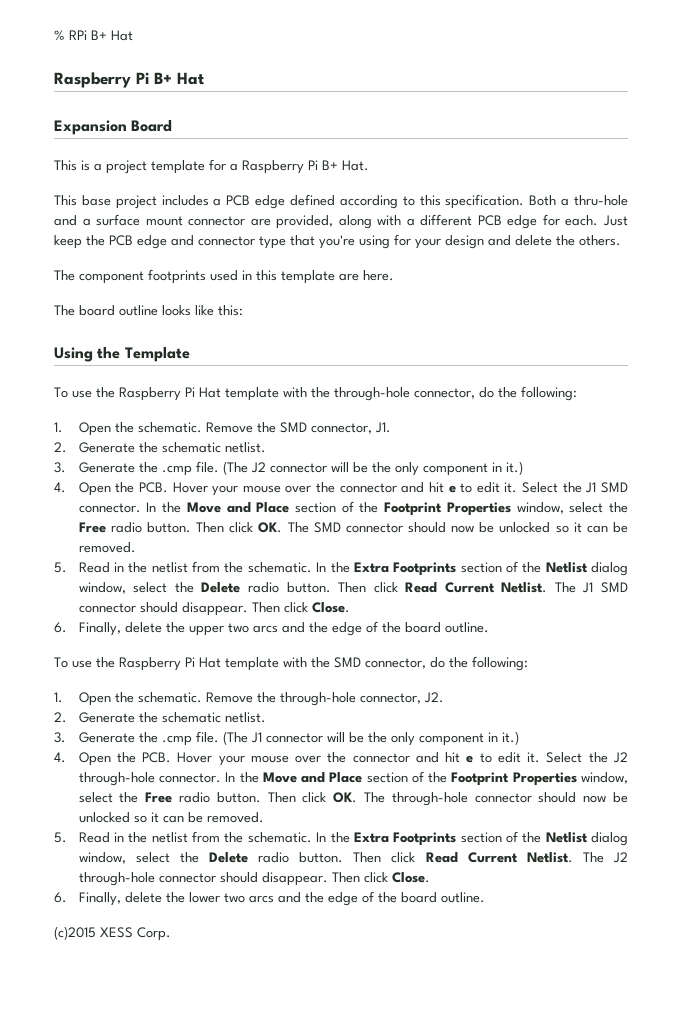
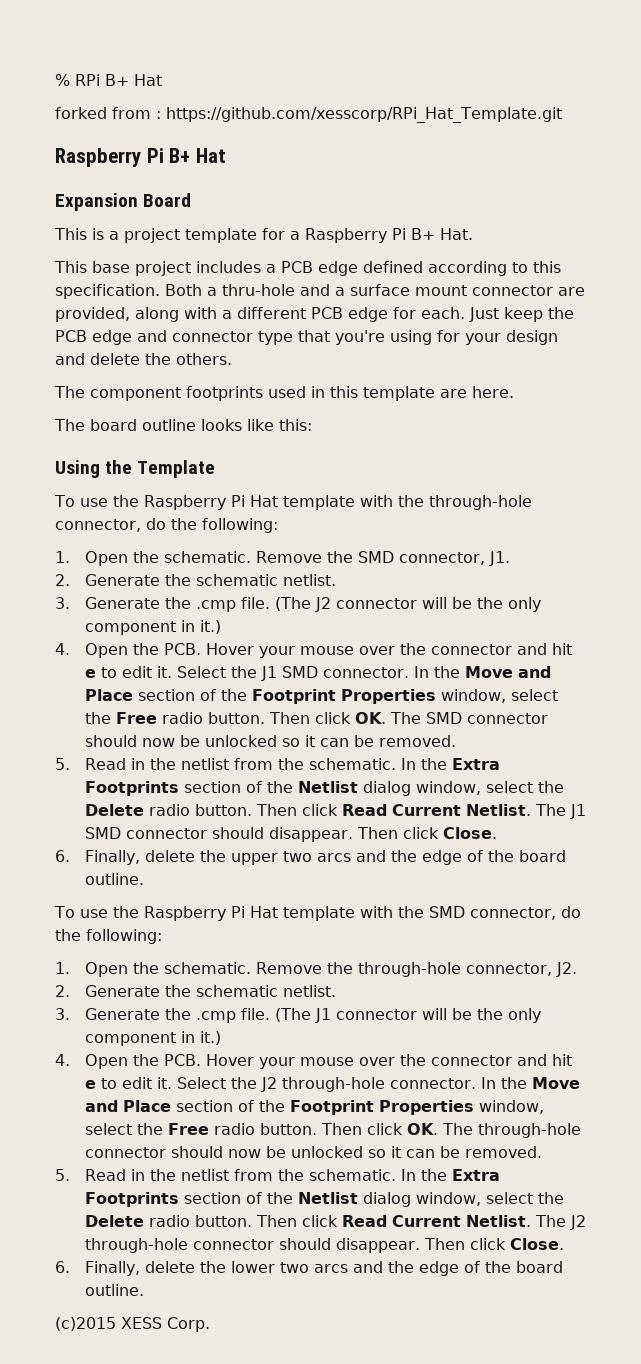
+ forked from : https://github.com/xesscorp/RPi_Hat_Template.git

